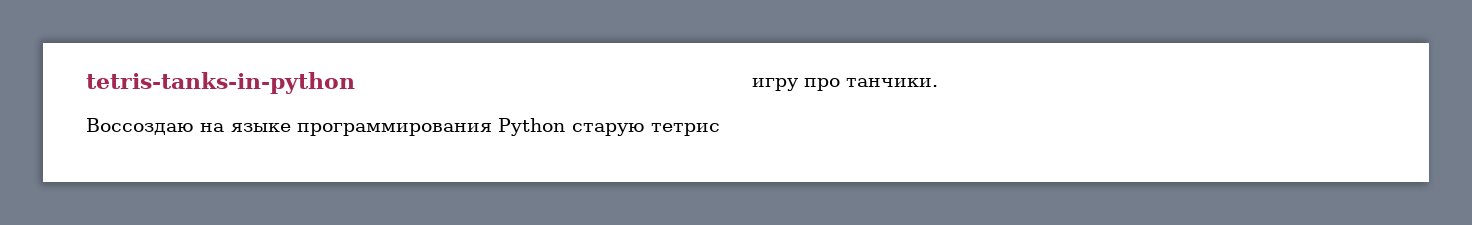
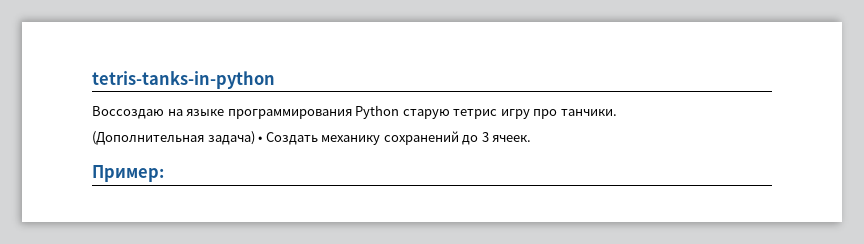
+ (Дополнительная задача) • Создать механику сохранений до 3 ячеек.
+ Пример:

